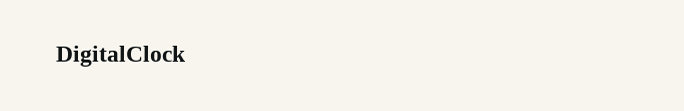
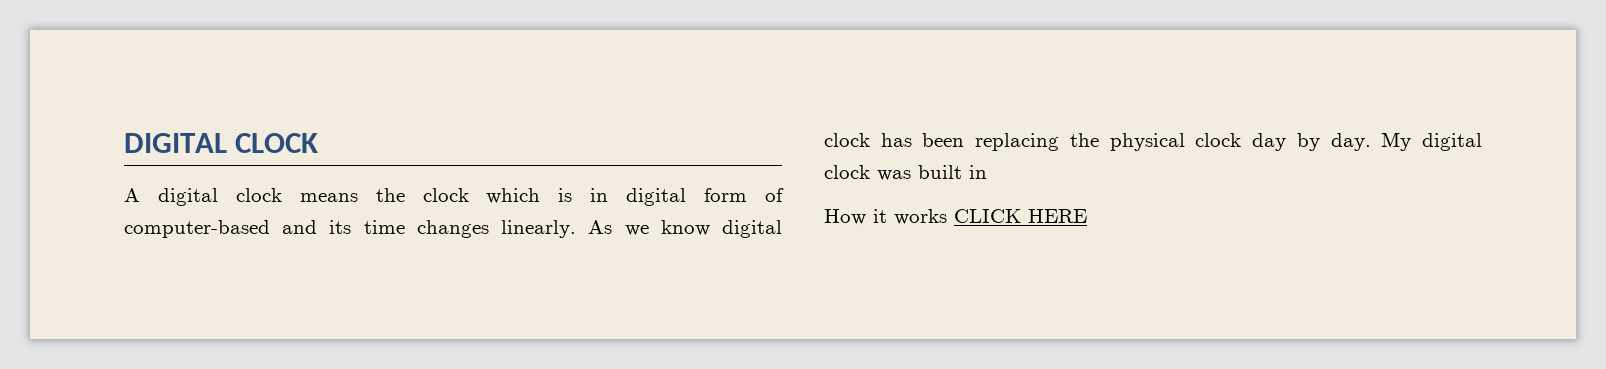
- DigitalClock
+ DIGITAL CLOCK
+ A digital clock means the clock which is in digital form of computer-based and its time changes linearly. As we know digital clock has been replacing the physical clock day by day. My digital clock was built in
+ How it works CLICK HERE

